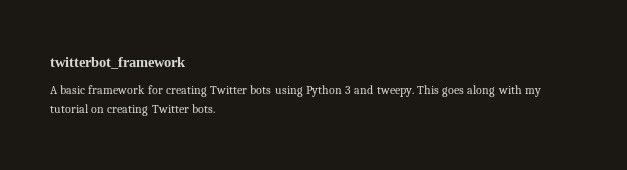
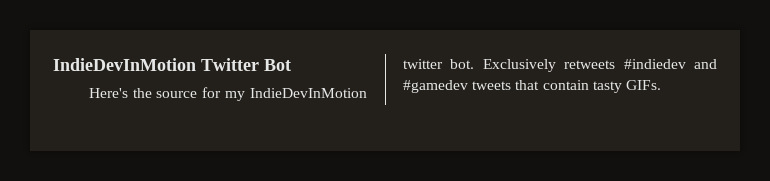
- twitterbot_framework
- A basic framework for creating Twitter bots using Python 3 and tweepy. This goes along with my tutorial on creating Twitter bots.
+ IndieDevInMotion Twitter Bot
+ Here's the source for my IndieDevInMotion twitter bot. Exclusively retweets #indiedev and #gamedev tweets that contain tasty GIFs.

